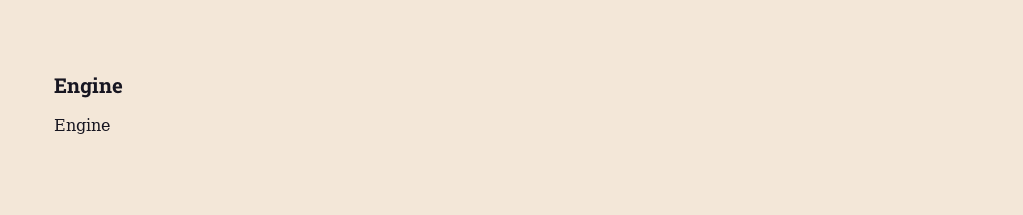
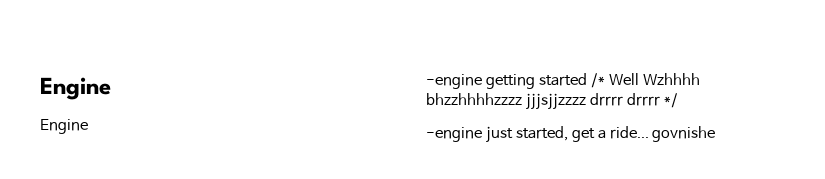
+ -engine getting started /* Well Wzhhhh bhzzhhhhzzzz jjjsjjzzzz drrrr drrrr */
+ -engine just started, get a ride... govnishe

